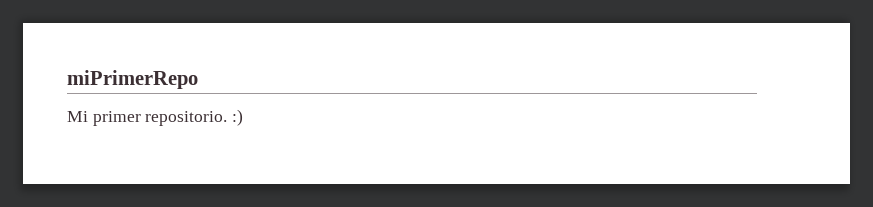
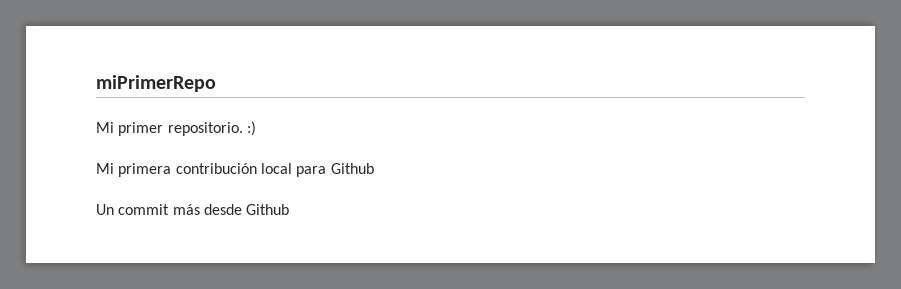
+ Mi primera contribución local para Github
+ Un commit más desde Github

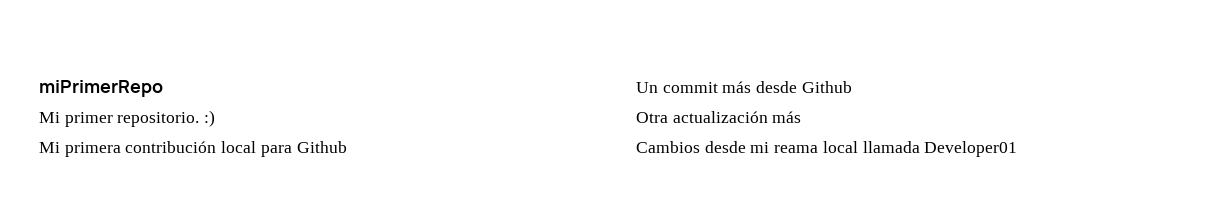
+ Otra actualización más
+ Cambios desde mi reama local llamada Developer01

